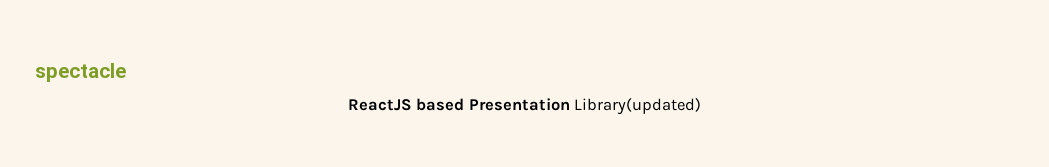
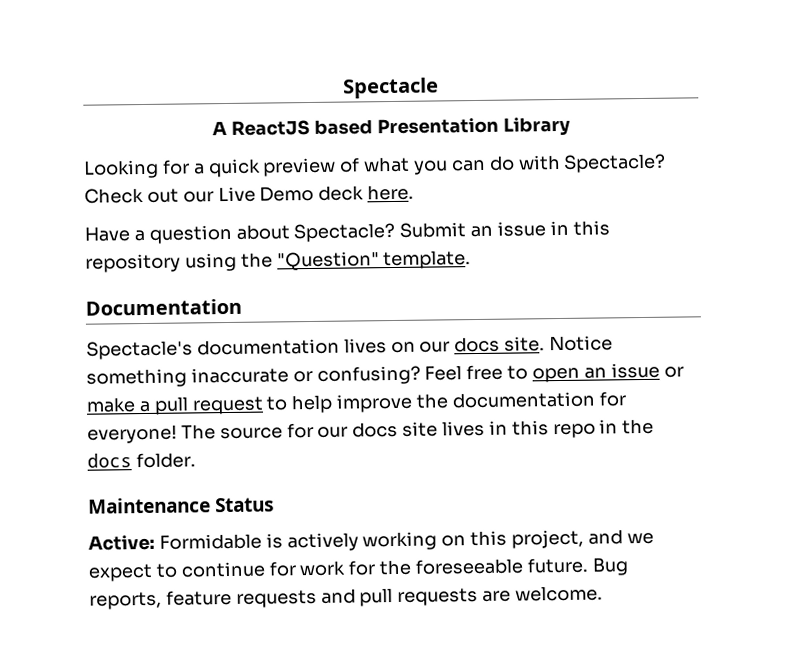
- spectacle
- ReactJS based Presentation Library(updated)
+ Spectacle
+ A ReactJS based Presentation Library
+ Looking for a quick preview of what you can do with Spectacle? Check out our Live Demo deck here.
+ Have a question about Spectacle? Submit an issue in this repository using the "Question" template.
+ Documentation
+ Spectacle's documentation lives on our docs site. Notice something inaccurate or confusing? Feel free to open an issue or make a pull request to help improve the documentation for everyone! The source for our docs site lives in this repo in the docs folder.
+ Maintenance Status
+ Active: Formidable is actively working on this project, and we expect to continue for work for the foreseeable future. Bug reports, feature requests and pull requests are welcome.

